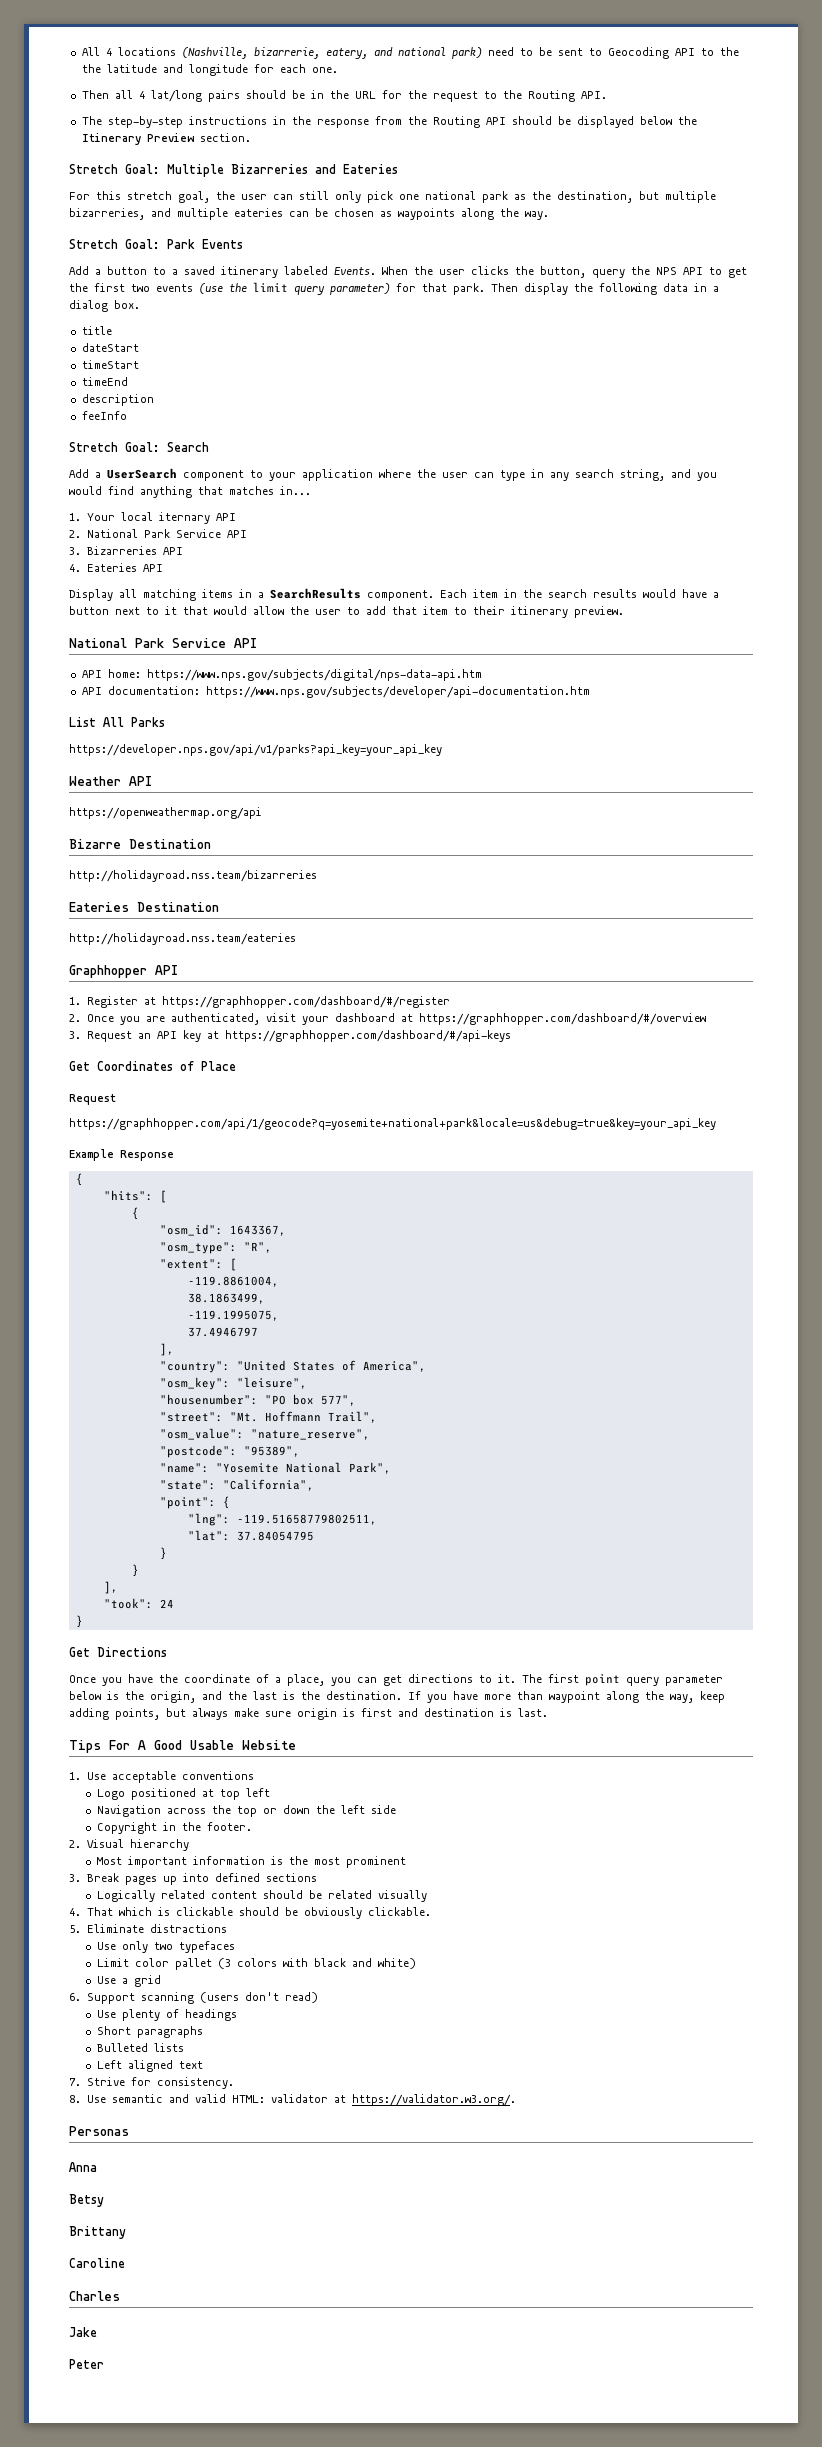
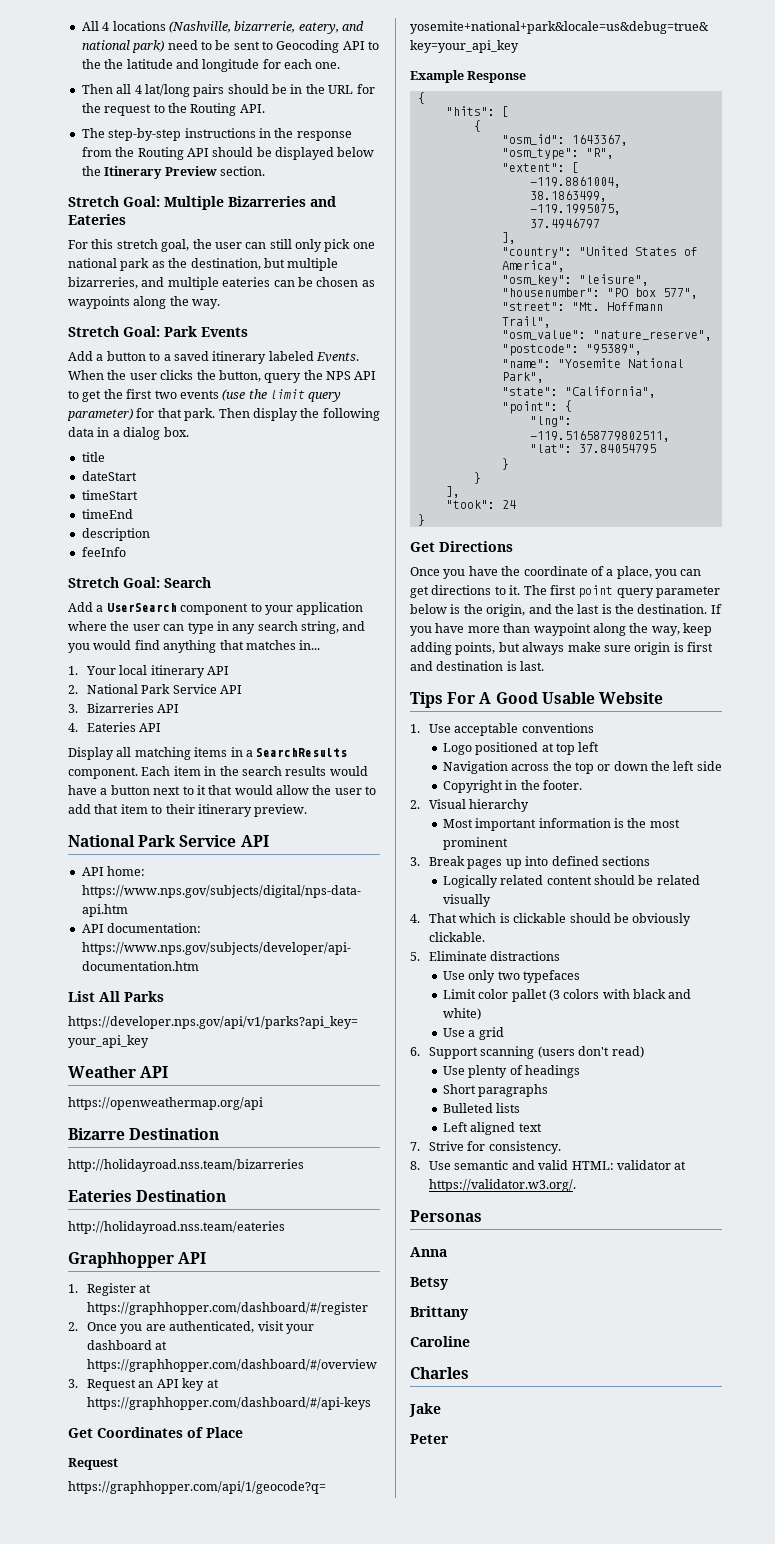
- 1. Your local iternary API
+ 1. Your local itinerary API

